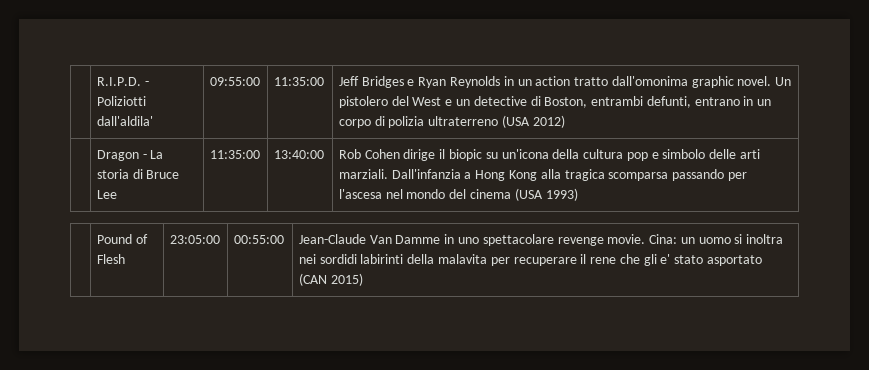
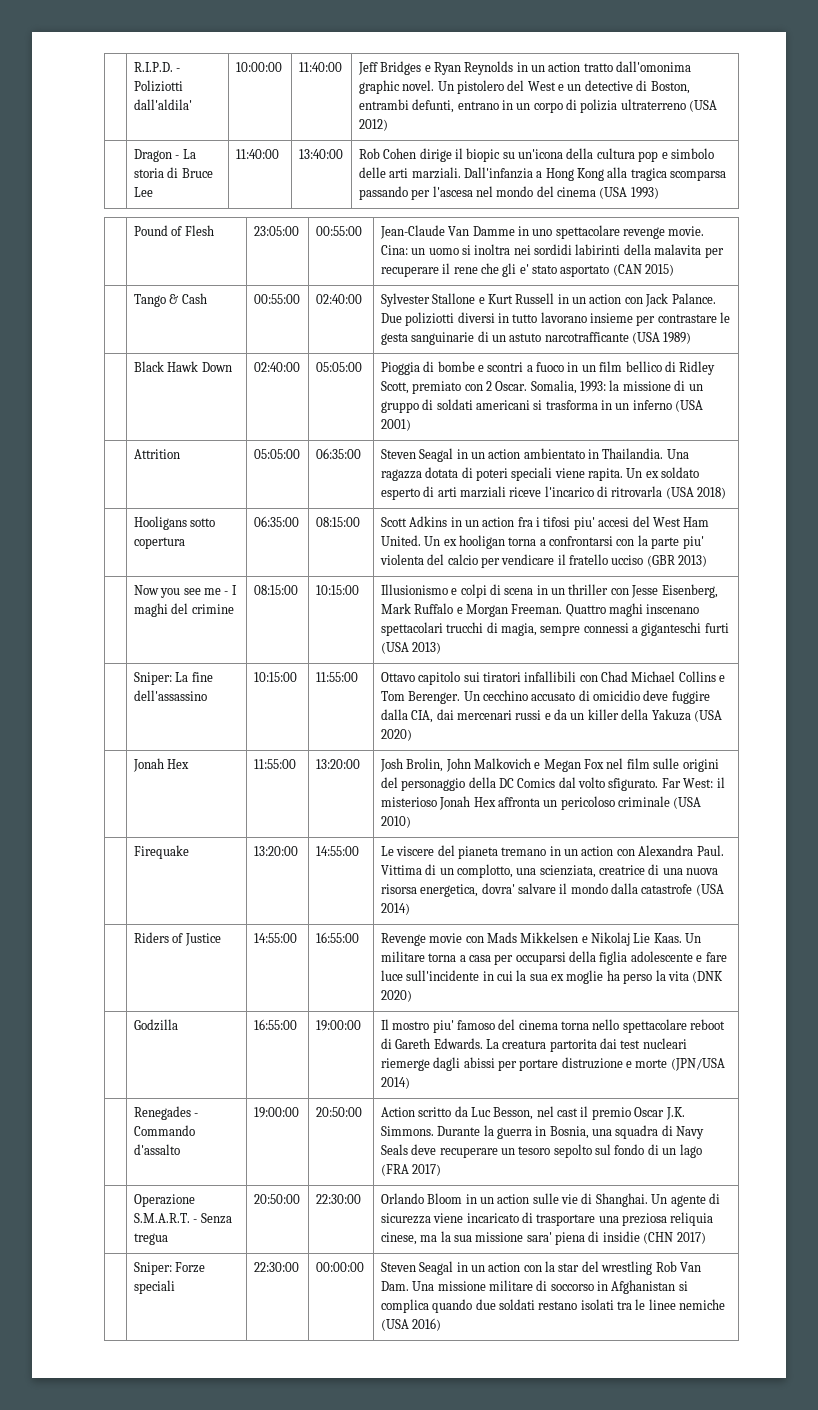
- | R.I.P.D. - Poliziotti dall'aldila' | 09:55:00 | 11:35:00 | Jeff Bridges e Ryan Reynolds in un action tratto dall'omonima graphic novel. Un pistolero del West e un detective di Boston, entrambi defunti, entrano in un corpo di polizia ultraterreno (USA 2012)
+ | R.I.P.D. - Poliziotti dall'aldila' | 10:00:00 | 11:40:00 | Jeff Bridges e Ryan Reynolds in un action tratto dall'omonima graphic novel. Un pistolero del West e un detective di Boston, entrambi defunti, entrano in un corpo di polizia ultraterreno (USA 2012)
- | Dragon - La storia di Bruce Lee | 11:35:00 | 13:40:00 | Rob Cohen dirige il biopic su un'icona della cultura pop e simbolo delle arti marziali. Dall'infanzia a Hong Kong alla tragica scomparsa passando per l'ascesa nel mondo del cinema (USA 1993)
+ | Dragon - La storia di Bruce Lee | 11:40:00 | 13:40:00 | Rob Cohen dirige il biopic su un'icona della cultura pop e simbolo delle arti marziali. Dall'infanzia a Hong Kong alla tragica scomparsa passando per l'ascesa nel mondo del cinema (USA 1993)
+ | Tango & Cash | 00:55:00 | 02:40:00 | Sylvester Stallone e Kurt Russell in un action con Jack Palance. Due poliziotti diversi in tutto lavorano insieme per contrastare le gesta sanguinarie di un astuto narcotrafficante (USA 1989)
+ | Black Hawk Down | 02:40:00 | 05:05:00 | Pioggia di bombe e scontri a fuoco in un film bellico di Ridley Scott, premiato con 2 Oscar. Somalia, 1993: la missione di un gruppo di soldati americani si trasforma in un inferno (USA 2001)
+ | Attrition | 05:05:00 | 06:35:00 | Steven Seagal in un action ambientato in Thailandia. Una ragazza dotata di poteri speciali viene rapita. Un ex soldato esperto di arti marziali riceve l'incarico di ritrovarla (USA 2018)
+ | Hooligans sotto copertura | 06:35:00 | 08:15:00 | Scott Adkins in un action fra i tifosi piu' accesi del West Ham United. Un ex hooligan torna a confrontarsi con la parte piu' violenta del calcio per vendicare il fratello ucciso (GBR 2013)
+ | Now you see me - I maghi del crimine | 08:15:00 | 10:15:00 | Illusionismo e colpi di scena in un thriller con Jesse Eisenberg, Mark Ruffalo e Morgan Freeman. Quattro maghi inscenano spettacolari trucchi di magia, sempre connessi a giganteschi furti (USA 2013)
+ | Sniper: La fine dell'assassino | 10:15:00 | 11:55:00 | Ottavo capitolo sui tiratori infallibili con Chad Michael Collins e Tom Berenger. Un cecchino accusato di omicidio deve fuggire dalla CIA, dai mercenari russi e da un killer della Yakuza (USA 2020)
+ | Jonah Hex | 11:55:00 | 13:20:00 | Josh Brolin, John Malkovich e Megan Fox nel film sulle origini del personaggio della DC Comics dal volto sfigurato. Far West: il misterioso Jonah Hex affronta un pericoloso criminale (USA 2010)
+ | Firequake | 13:20:00 | 14:55:00 | Le viscere del pianeta tremano in un action con Alexandra Paul. Vittima di un complotto, una scienziata, creatrice di una nuova risorsa energetica, dovra' salvare il mondo dalla catastrofe (USA 2014)
+ | Riders of Justice | 14:55:00 | 16:55:00 | Revenge movie con Mads Mikkelsen e Nikolaj Lie Kaas. Un militare torna a casa per occuparsi della figlia adolescente e fare luce sull'incidente in cui la sua ex moglie ha perso la vita (DNK 2020)
+ | Godzilla | 16:55:00 | 19:00:00 | Il mostro piu' famoso del cinema torna nello spettacolare reboot di Gareth Edwards. La creatura partorita dai test nucleari riemerge dagli abissi per portare distruzione e morte (JPN/USA 2014)
+ | Renegades - Commando d'assalto | 19:00:00 | 20:50:00 | Action scritto da Luc Besson, nel cast il premio Oscar J.K. Simmons. Durante la guerra in Bosnia, una squadra di Navy Seals deve recuperare un tesoro sepolto sul fondo di un lago (FRA 2017)
+ | Operazione S.M.A.R.T. - Senza tregua | 20:50:00 | 22:30:00 | Orlando Bloom in un action sulle vie di Shanghai. Un agente di sicurezza viene incaricato di trasportare una preziosa reliquia cinese, ma la sua missione sara' piena di insidie (CHN 2017)
+ | Sniper: Forze speciali | 22:30:00 | 00:00:00 | Steven Seagal in un action con la star del wrestling Rob Van Dam. Una missione militare di soccorso in Afghanistan si complica quando due soldati restano isolati tra le linee nemiche (USA 2016)

